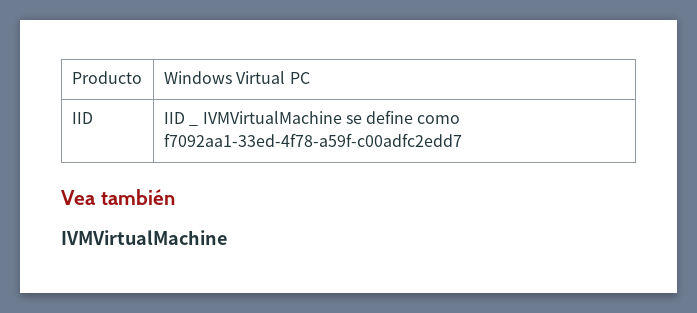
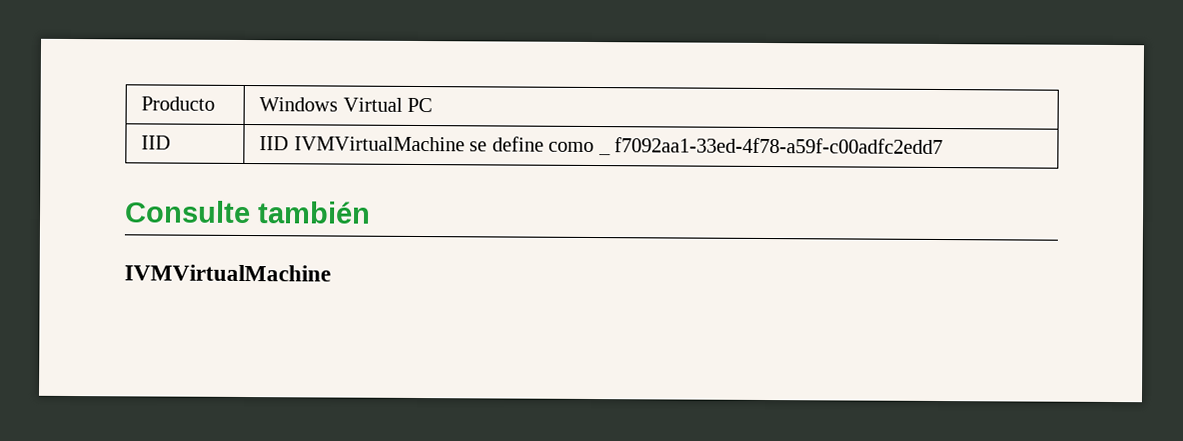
- IID | IID _ IVMVirtualMachine se define como f7092aa1-33ed-4f78-a59f-c00adfc2edd7
+ IID | IID IVMVirtualMachine se define como _ f7092aa1-33ed-4f78-a59f-c00adfc2edd7
- Vea también
+ Consulte también

